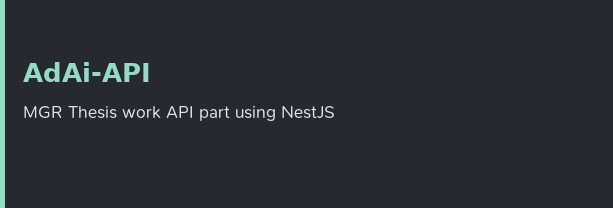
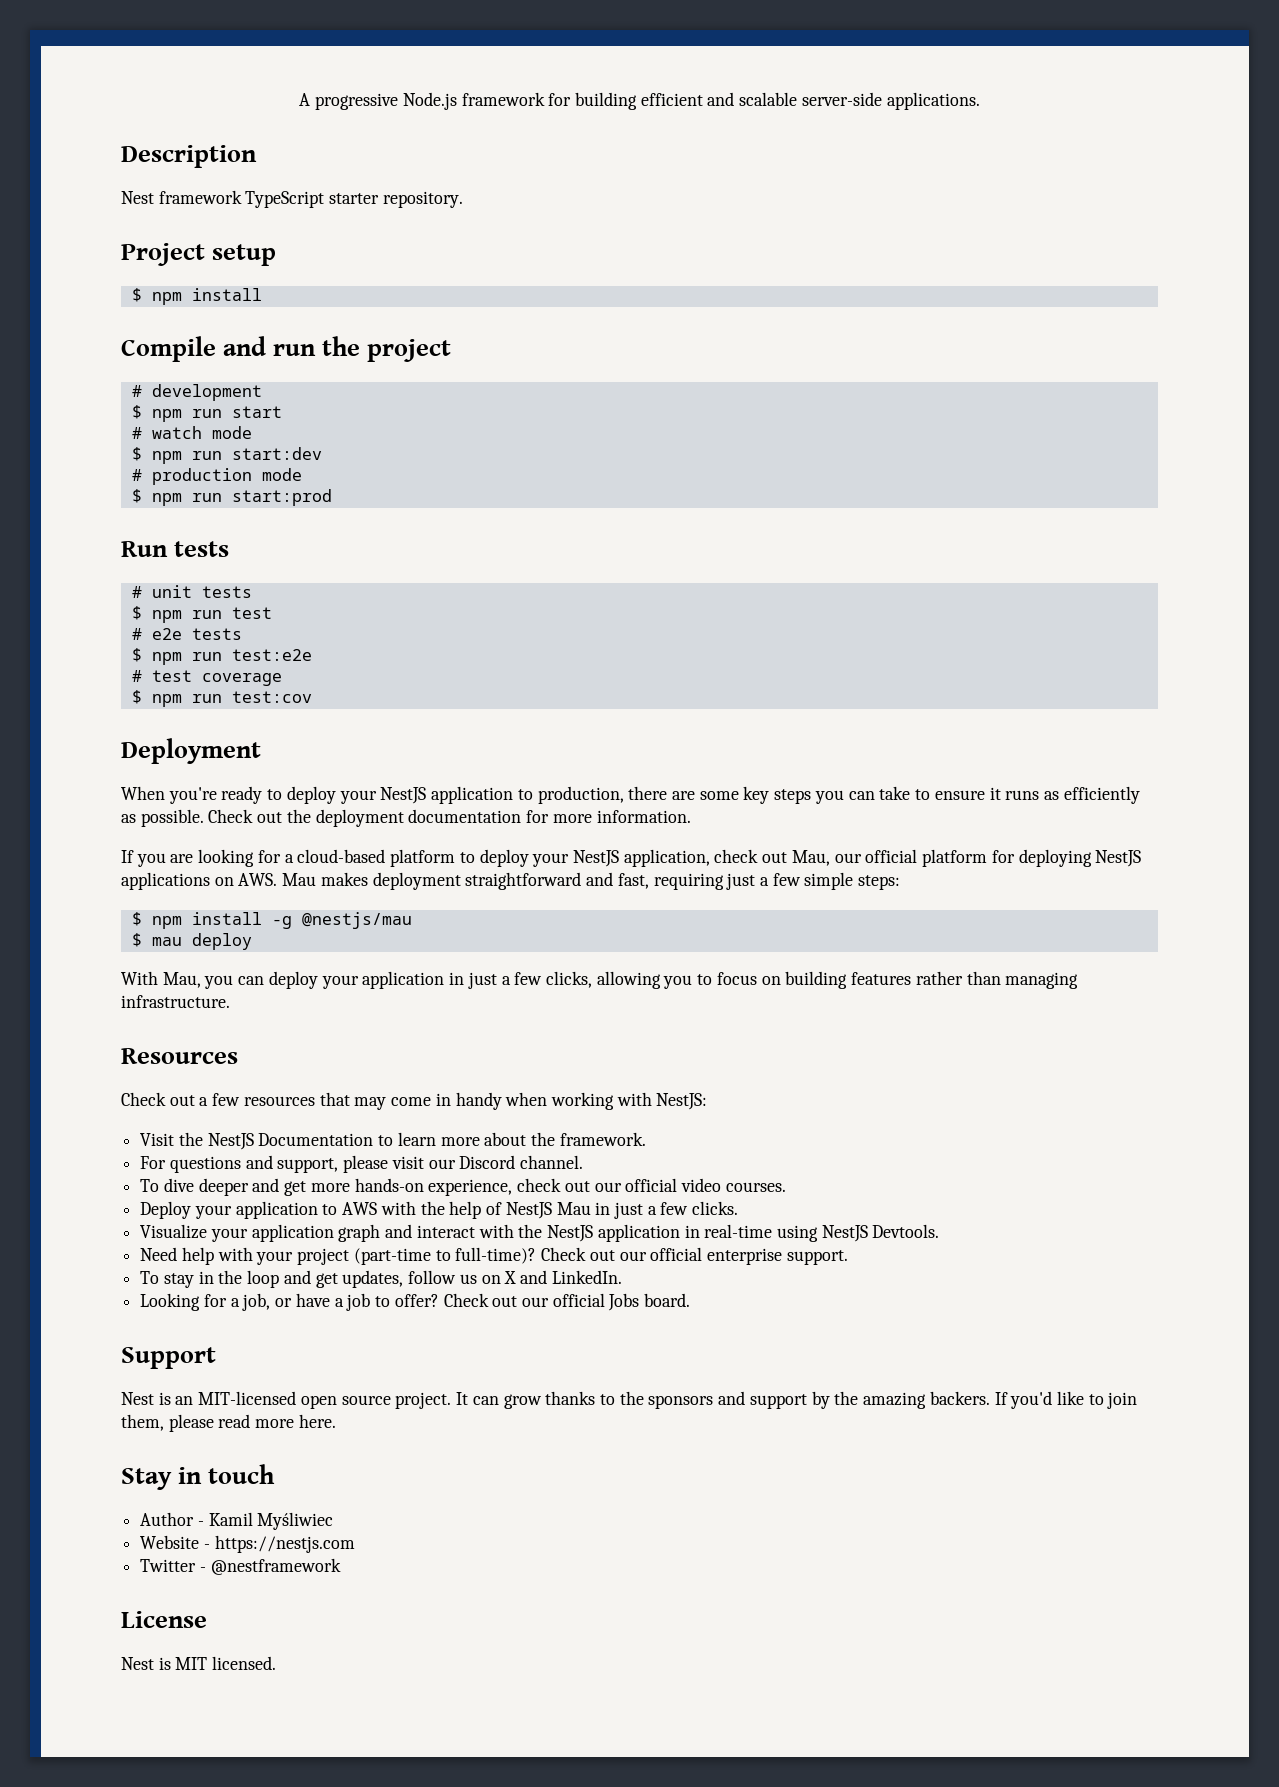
- AdAi-API
- MGR Thesis work API part using NestJS
+ A progressive Node.js framework for building efficient and scalable server-side applications.
+ Description
+ Nest framework TypeScript starter repository.
+ Project setup
+ $ npm install
+ Compile and run the project
+ # development
+ $ npm run start
+ # watch mode
+ $ npm run start:dev
+ # production mode
+ $ npm run start:prod
+ Run tests
+ # unit tests
+ $ npm run test
+ # e2e tests
+ $ npm run test:e2e
+ # test coverage
+ $ npm run test:cov
+ Deployment
+ When you're ready to deploy your NestJS application to production, there are some key steps you can take to ensure it runs as efficiently as possible. Check out the deployment documentation for more information.
+ If you are looking for a cloud-based platform to deploy your NestJS application, check out Mau, our official platform for deploying NestJS applications on AWS. Mau makes deployment straightforward and fast, requiring just a few simple steps:
+ $ npm install -g @nestjs/mau
+ $ mau deploy
+ With Mau, you can deploy your application in just a few clicks, allowing you to focus on building features rather than managing infrastructure.
+ Resources
+ Check out a few resources that may come in handy when working with NestJS:
+ Visit the NestJS Documentation to learn more about the framework.
+ For questions and support, please visit our Discord channel.
+ To dive deeper and get more hands-on experience, check out our official video courses.
+ Deploy your application to AWS with the help of NestJS Mau in just a few clicks.
+ Visualize your application graph and interact with the NestJS application in real-time using NestJS Devtools.
+ Need help with your project (part-time to full-time)? Check out our official enterprise support.
+ To stay in the loop and get updates, follow us on X and LinkedIn.
+ Looking for a job, or have a job to offer? Check out our official Jobs board.
+ Support
+ Nest is an MIT-licensed open source project. It can grow thanks to the sponsors and support by the amazing backers. If you'd like to join them, please read more here.
+ Stay in touch
+ Author - Kamil Myśliwiec
+ Website - https://nestjs.com
+ Twitter - @nestframework
+ License
+ Nest is MIT licensed.

